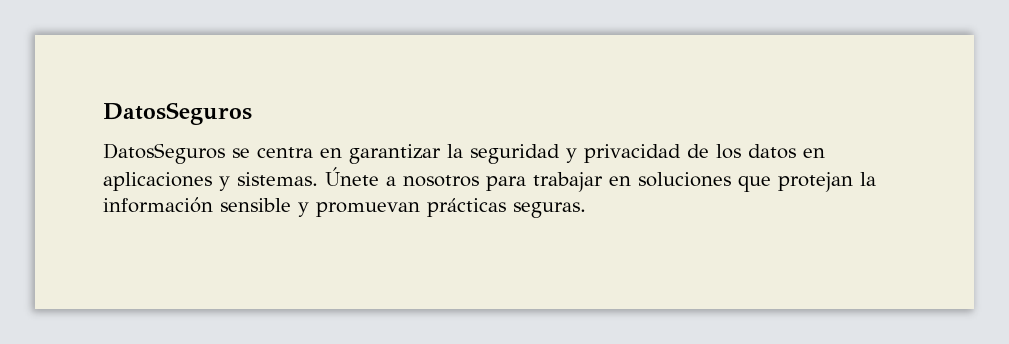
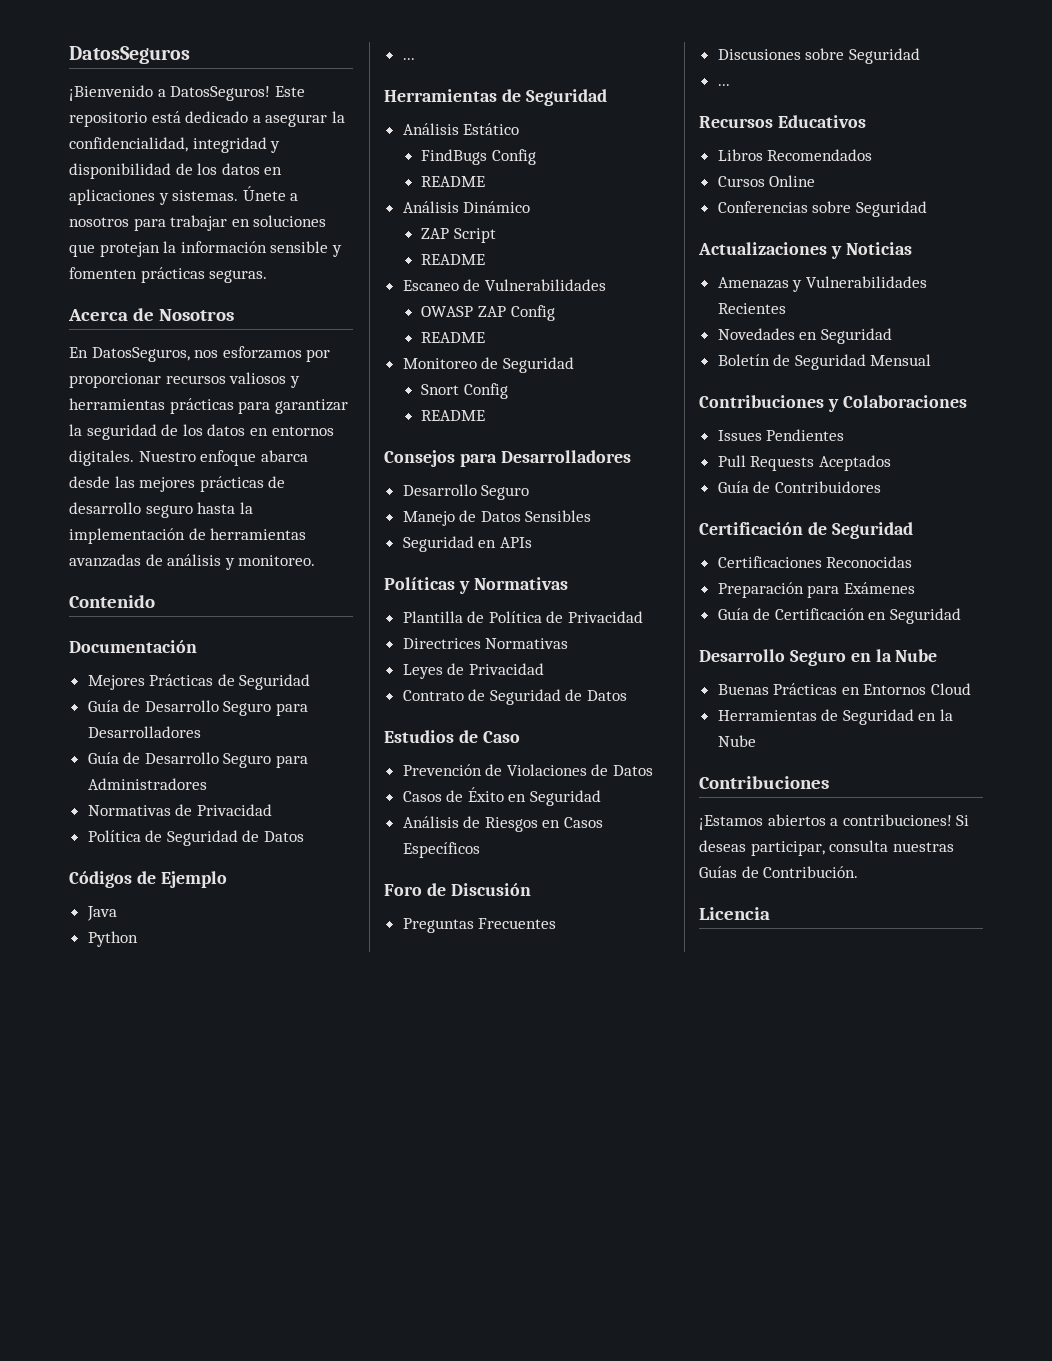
- DatosSeguros se centra en garantizar la seguridad y privacidad de los datos en aplicaciones y sistemas.
+ ¡Bienvenido a DatosSeguros! Este repositorio está dedicado a asegurar la confidencialidad, integridad y disponibilidad de los datos en aplicaciones y sistemas.
- Únete a nosotros para trabajar en soluciones que protejan la información sensible y promuevan prácticas seguras.
+ Únete a nosotros para trabajar en soluciones que protejan la información sensible y fomenten prácticas seguras.
+ Acerca de Nosotros
+ En DatosSeguros, nos esforzamos por proporcionar recursos valiosos y herramientas prácticas para garantizar la seguridad de los datos en entornos digitales. Nuestro enfoque abarca desde las mejores prácticas de desarrollo seguro hasta la implementación de herramientas avanzadas de análisis y monitoreo.
+ Contenido
+ Documentación
+ Mejores Prácticas de Seguridad
+ Guía de Desarrollo Seguro para Desarrolladores
+ Guía de Desarrollo Seguro para Administradores
+ Normativas de Privacidad
+ Política de Seguridad de Datos
+ Códigos de Ejemplo
+ Java
+ Python
+ ...
+ Herramientas de Seguridad
+ Análisis Estático
+ FindBugs Config
+ README
+ Análisis Dinámico
+ ZAP Script
+ README
+ Escaneo de Vulnerabilidades
+ OWASP ZAP Config
+ README
+ Monitoreo de Seguridad
+ Snort Config
+ README
+ Consejos para Desarrolladores
+ Desarrollo Seguro
+ Manejo de Datos Sensibles
+ Seguridad en APIs
+ Políticas y Normativas
+ Plantilla de Política de Privacidad
+ Directrices Normativas
+ Leyes de Privacidad
+ Contrato de Seguridad de Datos
+ Estudios de Caso
+ Prevención de Violaciones de Datos
+ Casos de Éxito en Seguridad
+ Análisis de Riesgos en Casos Específicos
+ Foro de Discusión
+ Preguntas Frecuentes
+ Discusiones sobre Seguridad
+ ...
+ Recursos Educativos
+ Libros Recomendados
+ Cursos Online
+ Conferencias sobre Seguridad
+ Actualizaciones y Noticias
+ Amenazas y Vulnerabilidades Recientes
+ Novedades en Seguridad
+ Boletín de Seguridad Mensual
+ Contribuciones y Colaboraciones
+ Issues Pendientes
+ Pull Requests Aceptados
+ Guía de Contribuidores
+ Certificación de Seguridad
+ Certificaciones Reconocidas
+ Preparación para Exámenes
+ Guía de Certificación en Seguridad
+ Desarrollo Seguro en la Nube
+ Buenas Prácticas en Entornos Cloud
+ Herramientas de Seguridad en la Nube
+ Contribuciones
+ ¡Estamos abiertos a contribuciones! Si deseas participar, consulta nuestras Guías de Contribución.
+ Licencia

